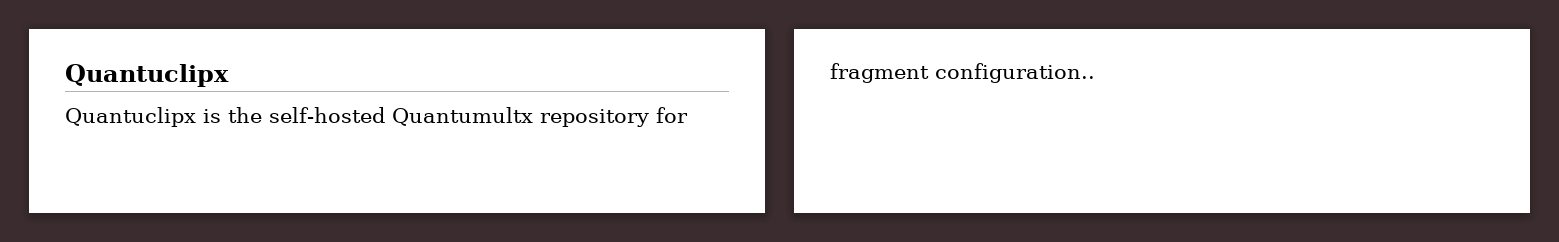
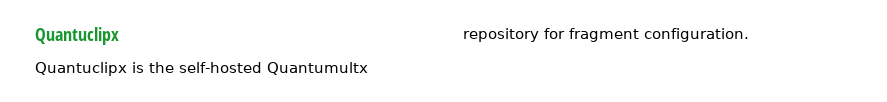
- Quantuclipx is the self-hosted Quantumultx repository for fragment configuration..
+ Quantuclipx is the self-hosted Quantumultx repository for fragment configuration.

